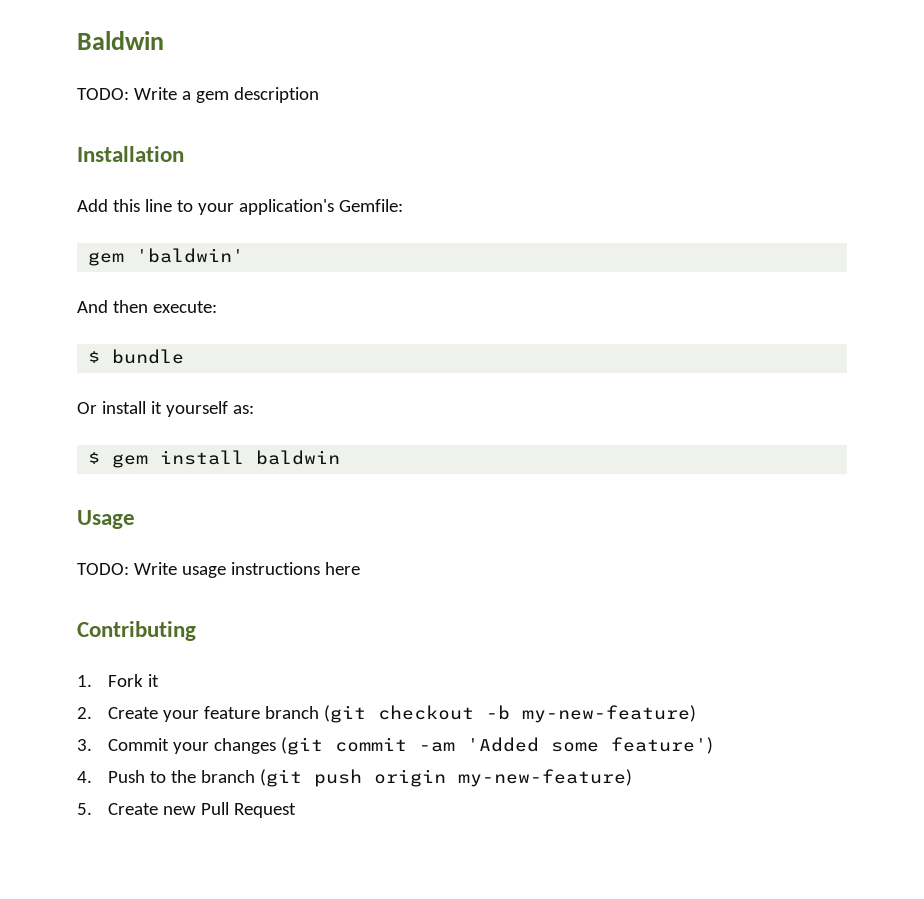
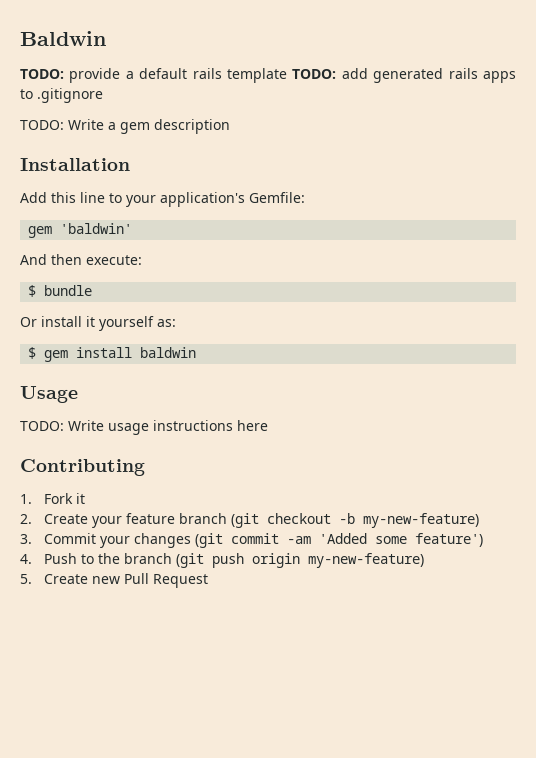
+ TODO: provide a default rails template TODO: add generated rails apps to .gitignore

